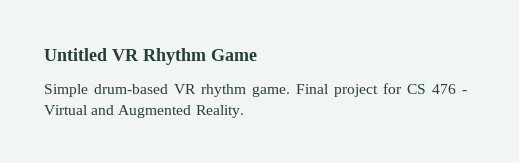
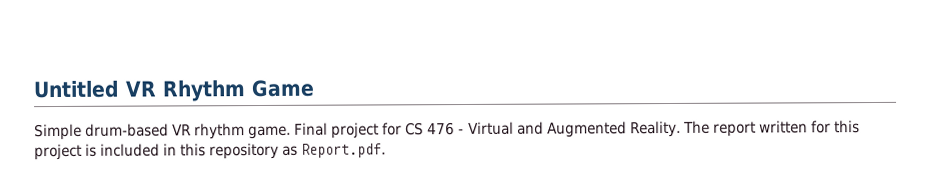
+ The report written for this project is included in this repository as Report.pdf.

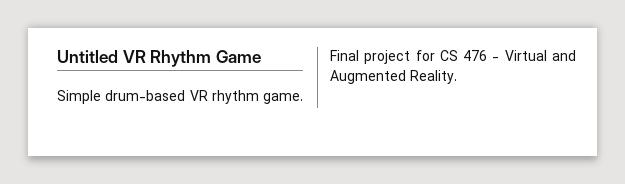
- The report written for this project is included in this repository as Report.pdf.

